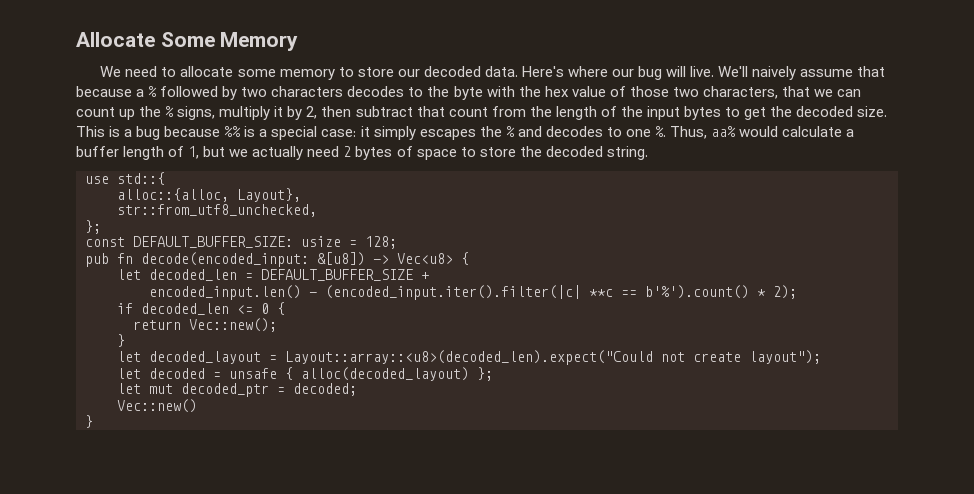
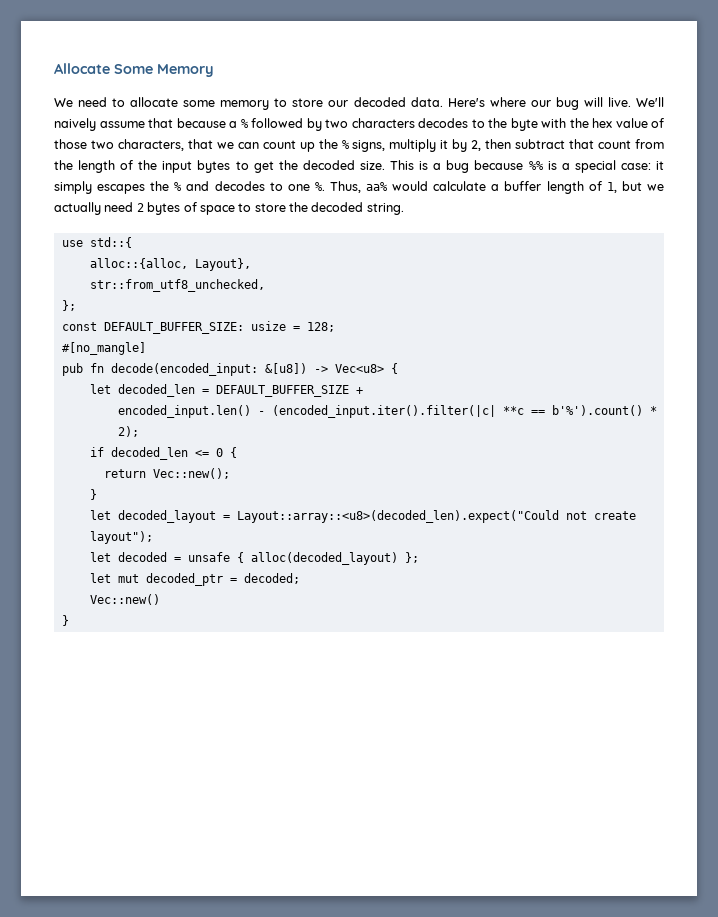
+ #[no_mangle]

